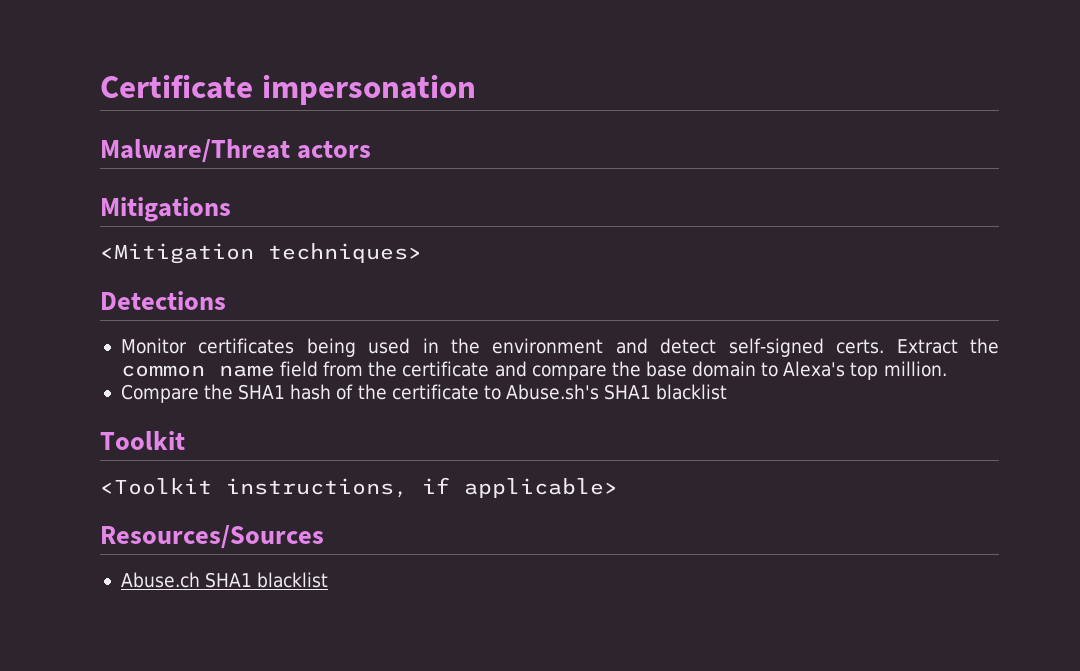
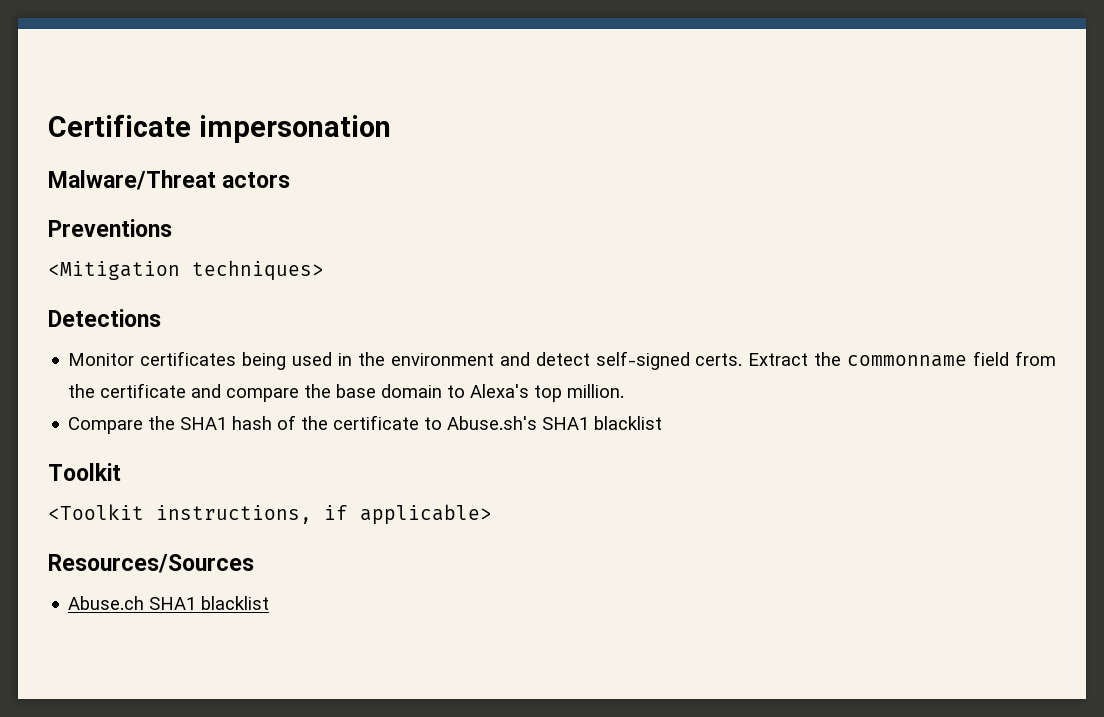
- Mitigations
+ Preventions
- Extract the common name field from the certificate and compare the base domain to Alexa's top million.
+ Extract the commonname field from the certificate and compare the base domain to Alexa's top million.

